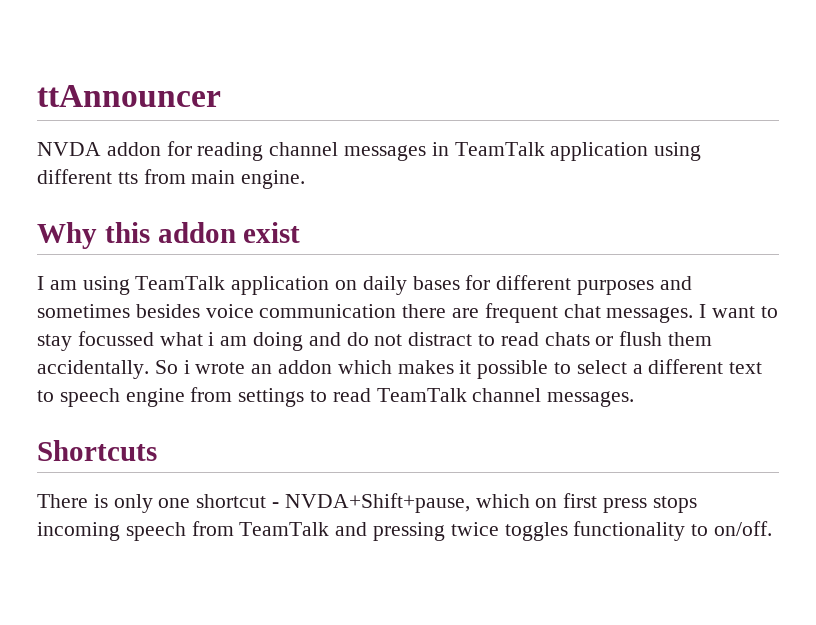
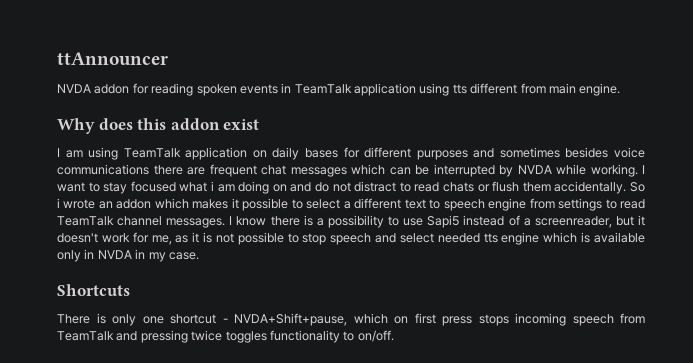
- NVDA addon for reading channel messages in TeamTalk application using different tts from main engine.
+ NVDA addon for reading spoken events in TeamTalk application using tts different from main engine.
- Why this addon exist
+ Why does this addon exist
- I am using TeamTalk application on daily bases for different purposes and sometimes besides voice communication there are frequent chat messages.
+ I am using TeamTalk application on daily bases for different purposes and sometimes besides voice communications there are frequent chat messages which can be interrupted by NVDA while working.
- I want to stay focussed what i am doing and do not distract to read chats or flush them accidentally.
+ I want to stay focused what i am doing on and do not distract to read chats or flush them accidentally.
+ I know there is a possibility to use Sapi5 instead of a screenreader, but it doesn't work for me, as it is not possible to stop speech and select needed tts engine which is available only in NVDA in my case.

